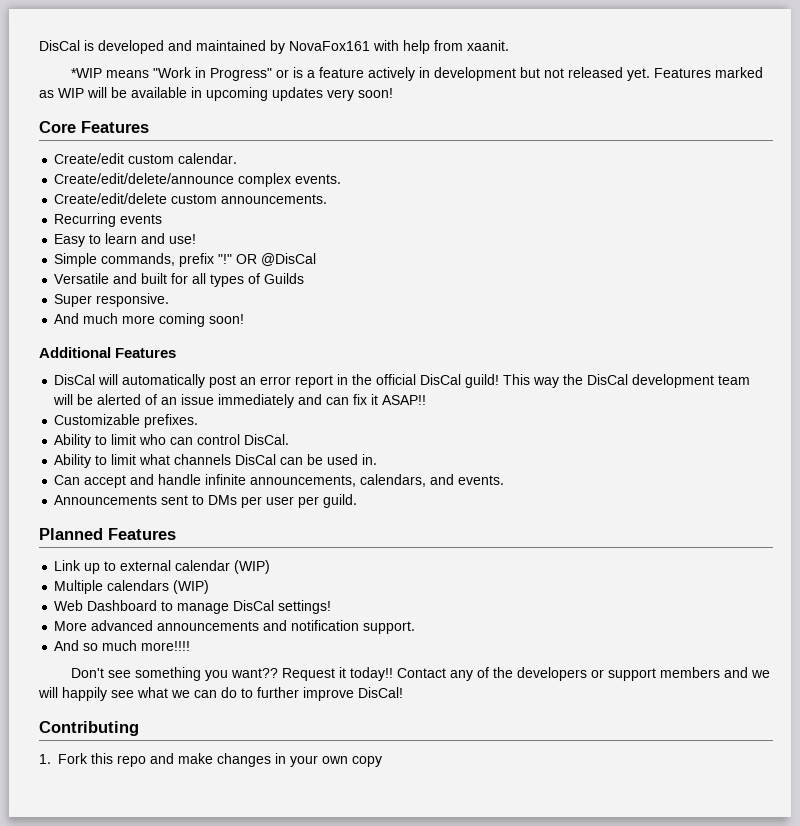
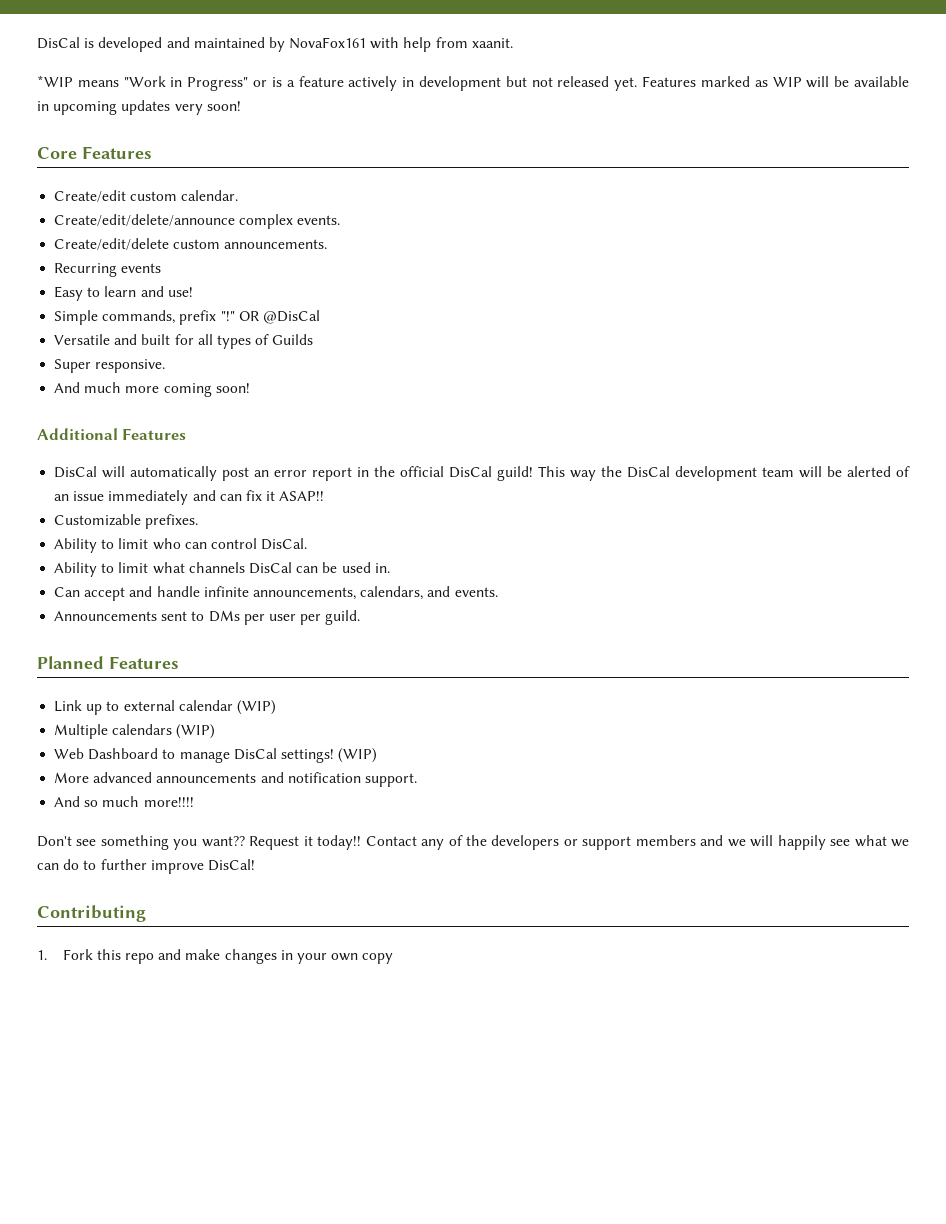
- Web Dashboard to manage DisCal settings!
+ Web Dashboard to manage DisCal settings! (WIP)

